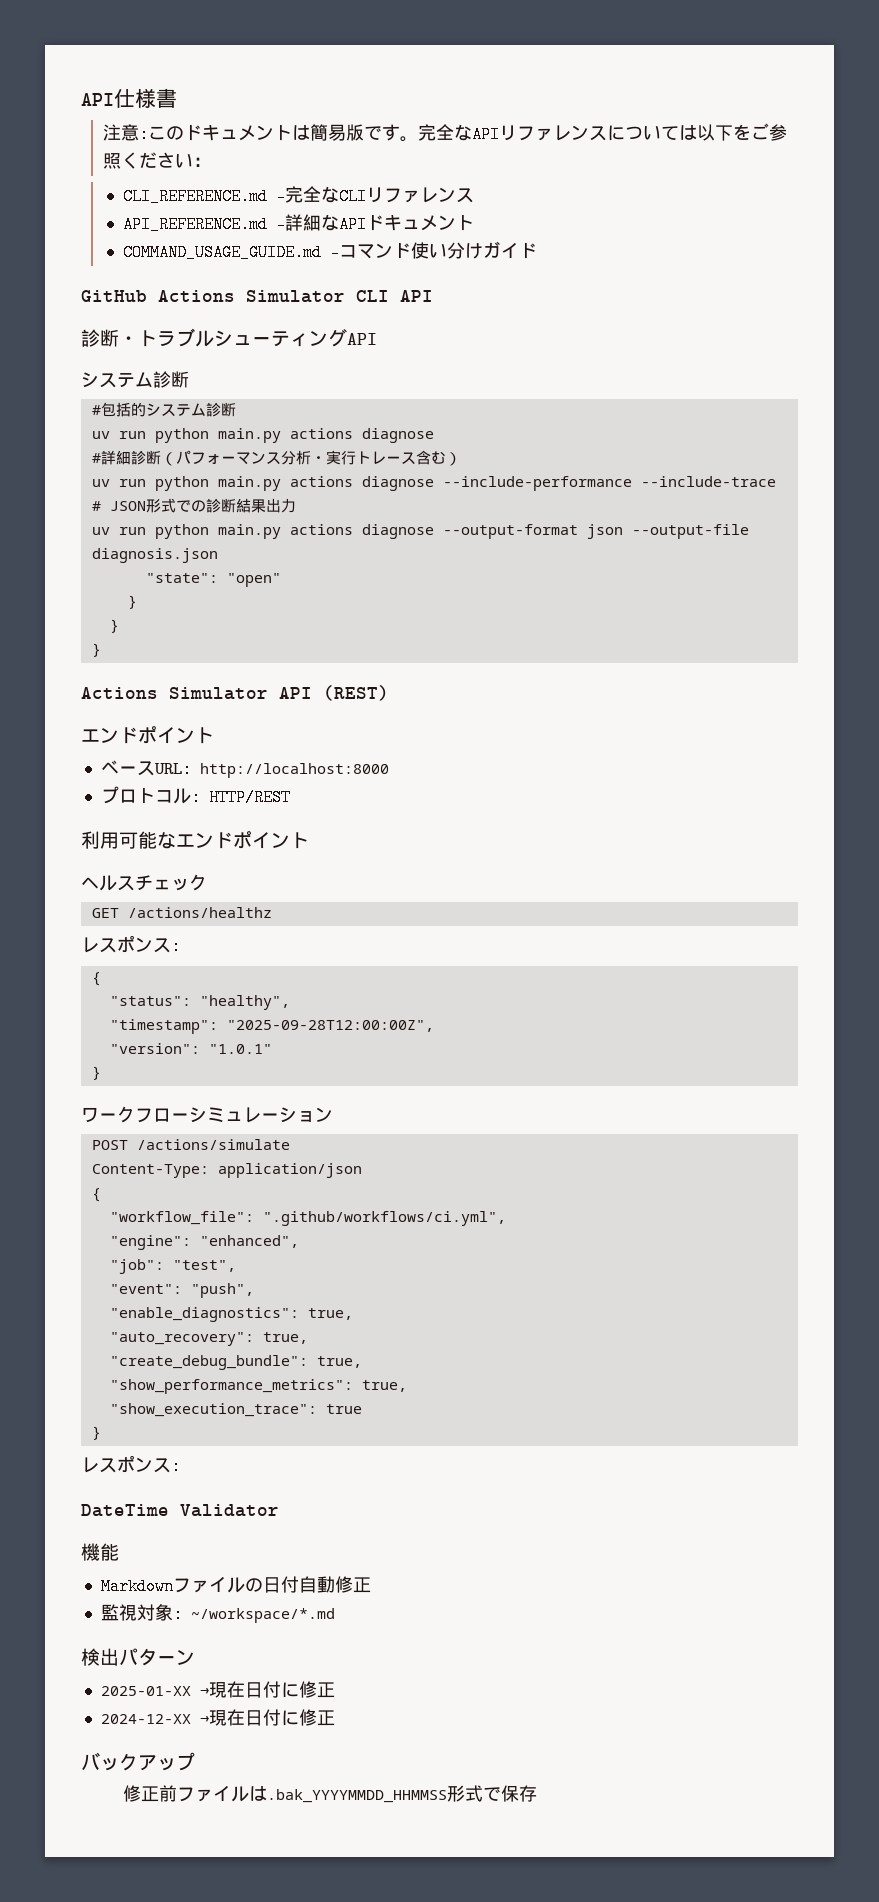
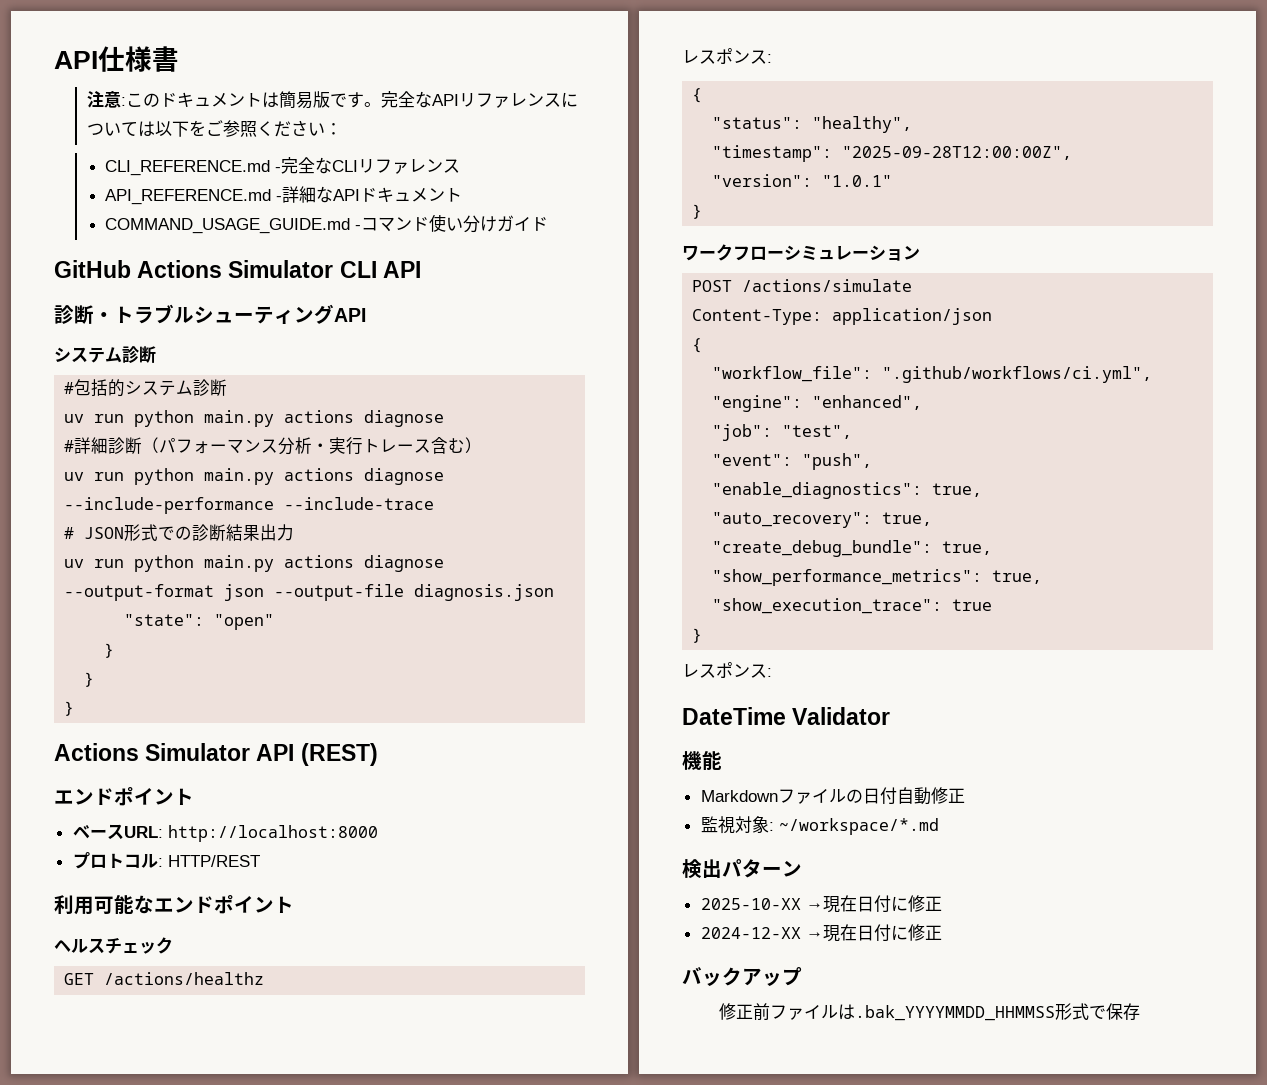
- 2025-01-XX →現在日付に修正
+ 2025-10-XX →現在日付に修正

